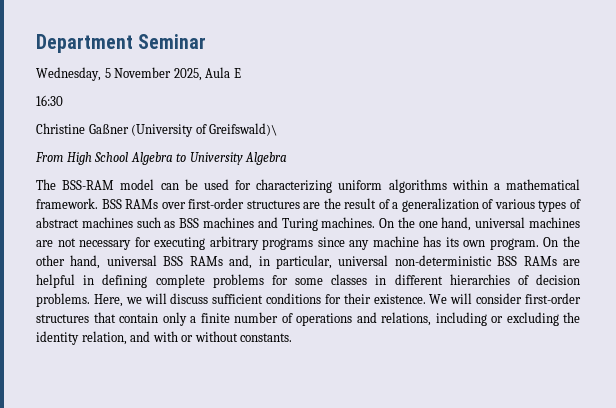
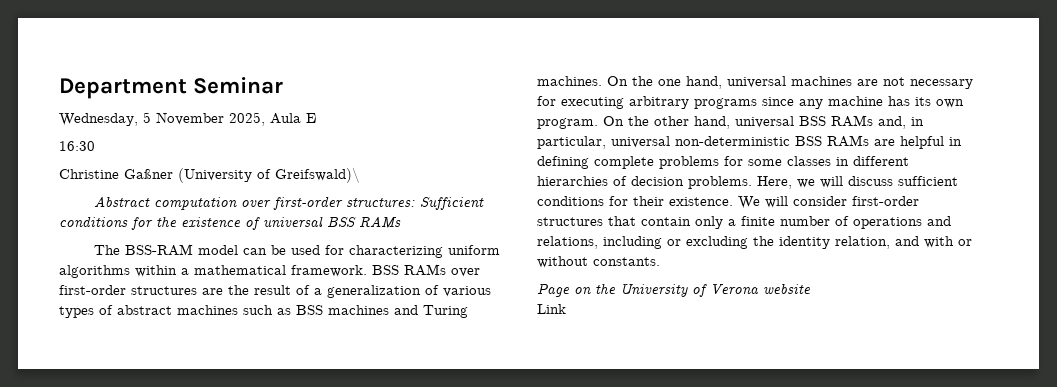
- From High School Algebra to University Algebra
+ Abstract computation over first-order structures: Sufficient conditions for the existence of universal BSS RAMs
+ Page on the University of Verona website
+ Link

